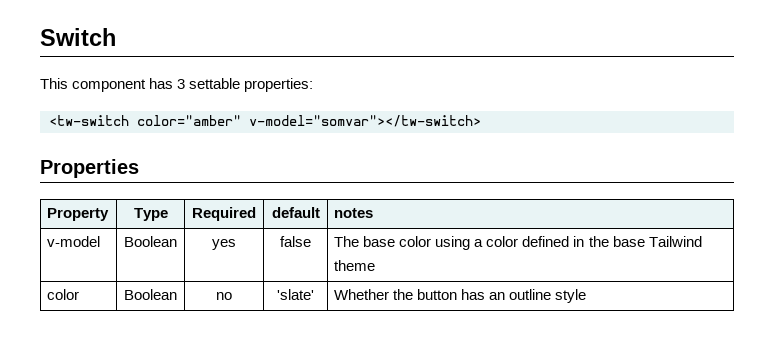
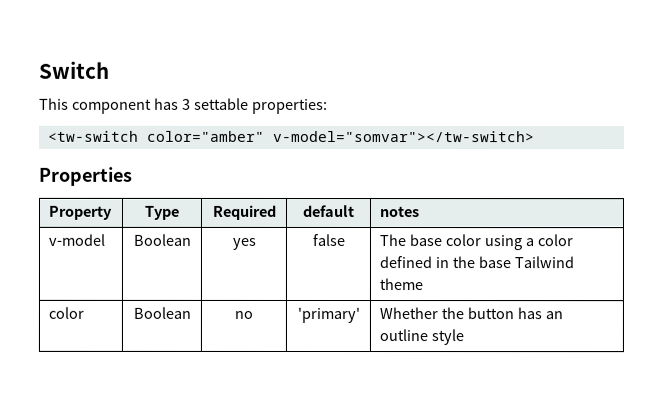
- color | Boolean | no | 'slate' | Whether the button has an outline style
+ color | Boolean | no | 'primary' | Whether the button has an outline style

